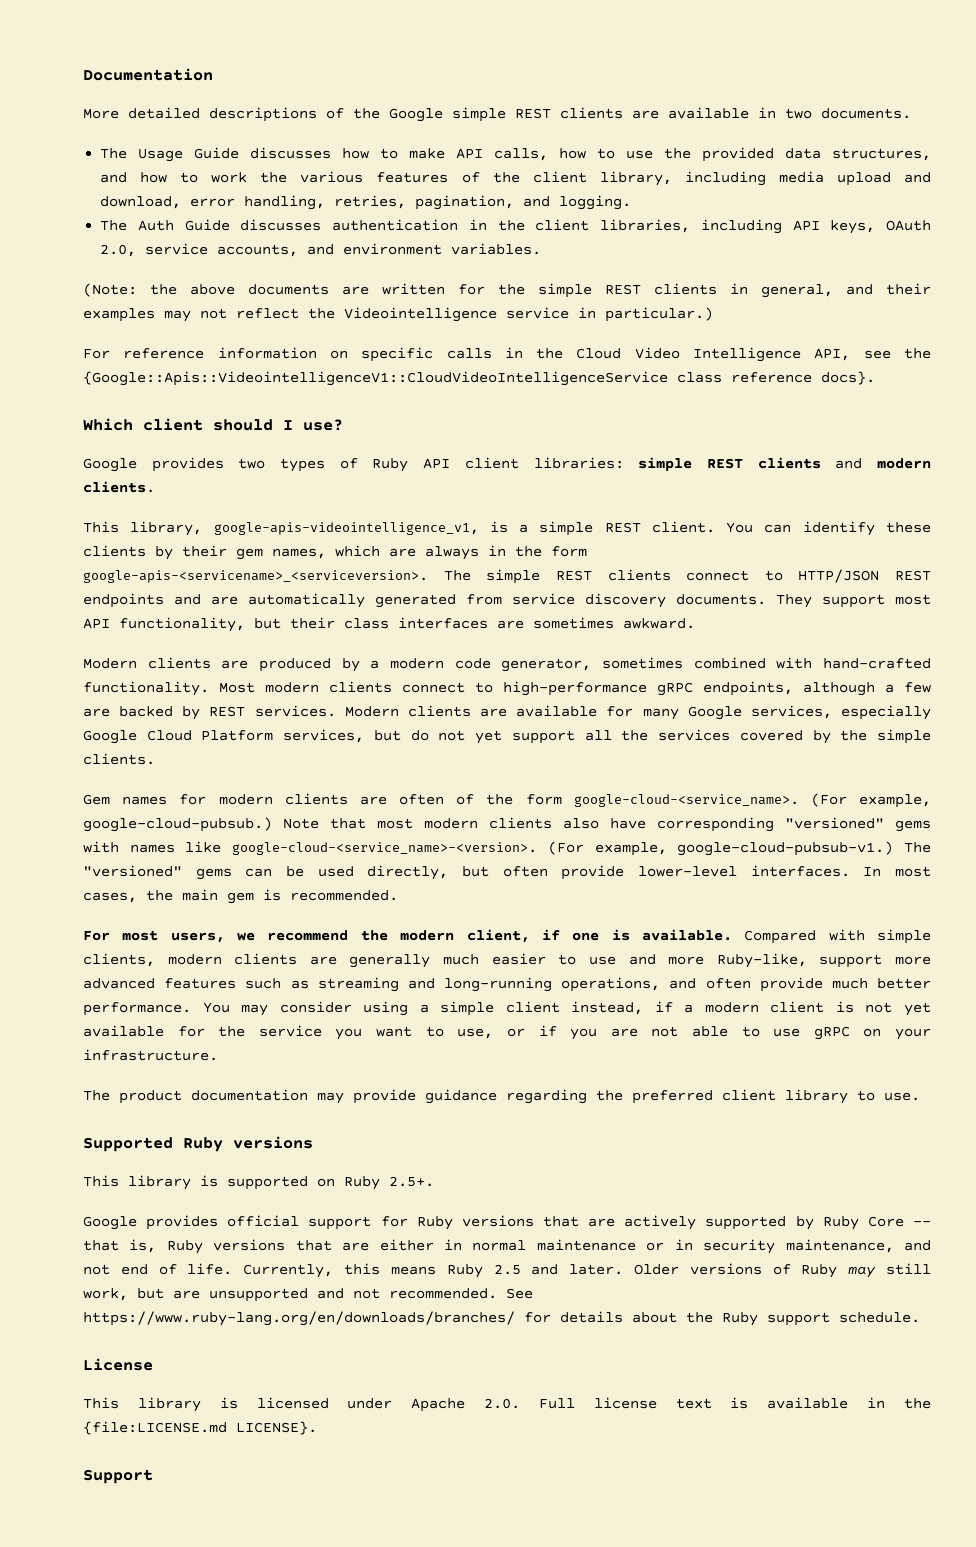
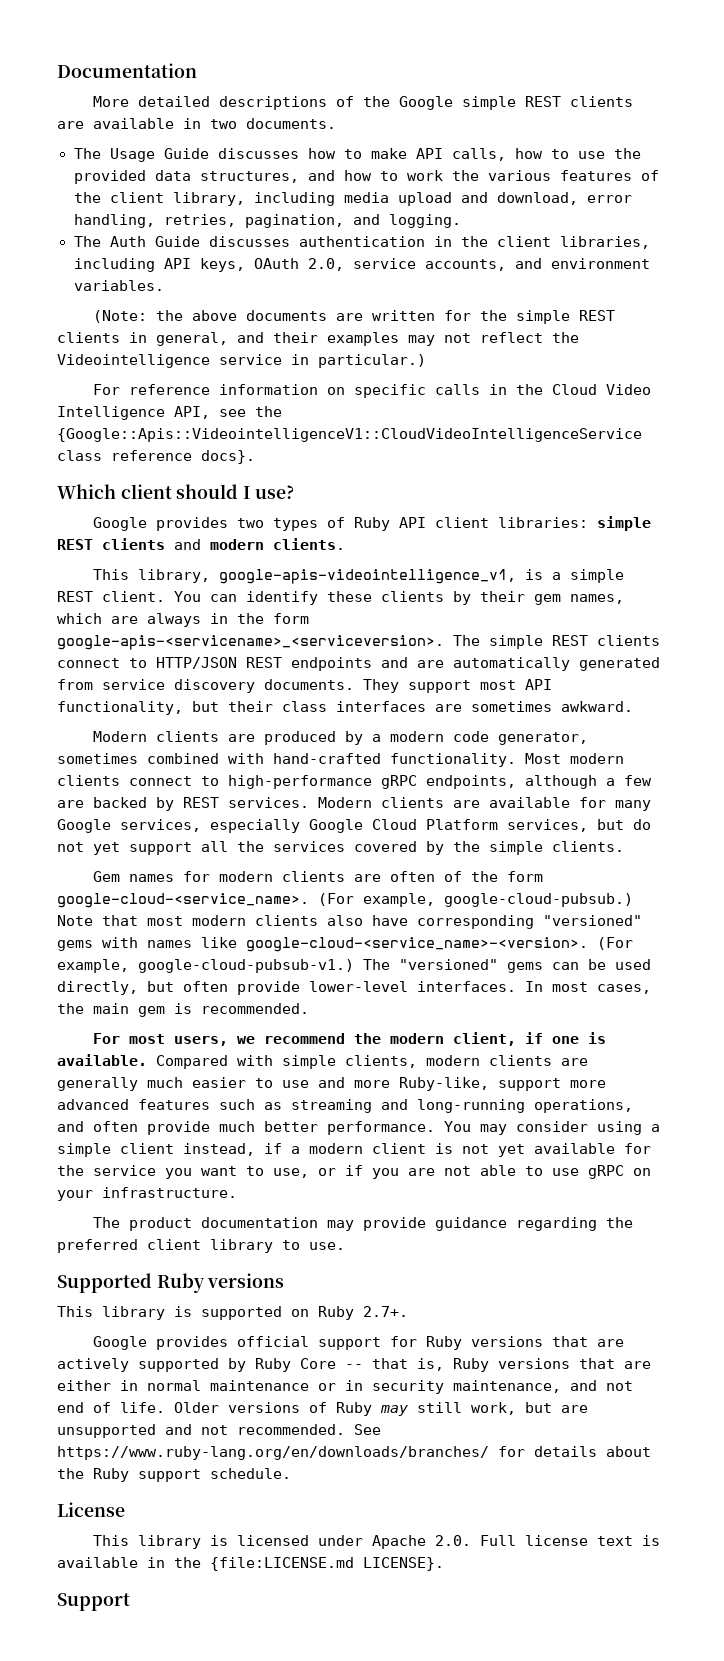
- This library is supported on Ruby 2.5+.
+ This library is supported on Ruby 2.7+.
- Currently, this means Ruby 2.5 and later.

